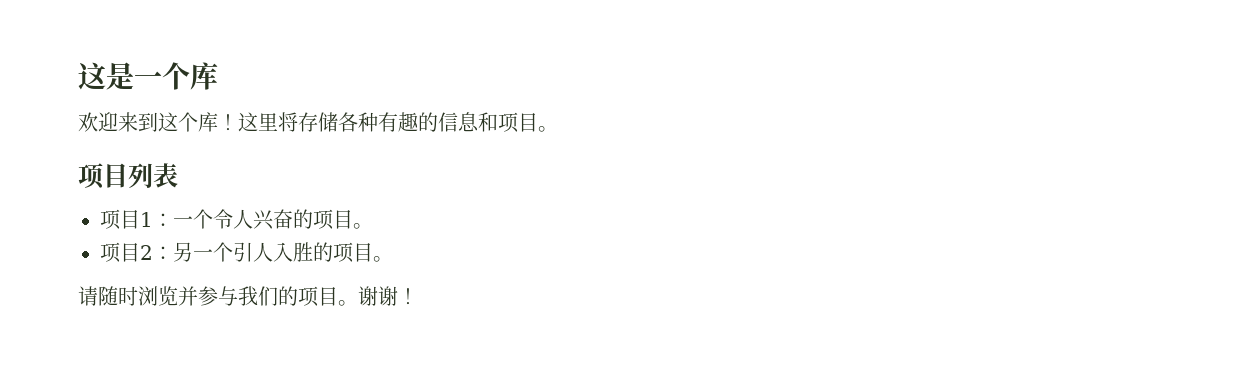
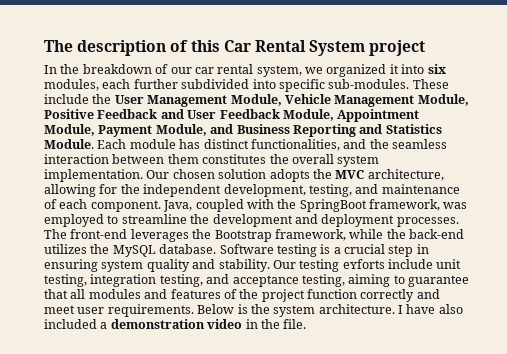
- 这是一个库
- 欢迎来到这个库！这里将存储各种有趣的信息和项目。
- 项目列表
- 项目1：一个令人兴奋的项目。
- 项目2：另一个引人入胜的项目。
- 请随时浏览并参与我们的项目。谢谢！
+ The description of this Car Rental System project
+ In the breakdown of our car rental system, we organized it into six modules, each further subdivided into specific sub-modules. These include the User Management Module, Vehicle Management Module, Positive Feedback and User Feedback Module, Appointment Module, Payment Module, and Business Reporting and Statistics Module. Each module has distinct functionalities, and the seamless interaction between them constitutes the overall system implementation. Our chosen solution adopts the MVC architecture, allowing for the independent development, testing, and maintenance of each component. Java, coupled with the SpringBoot framework, was employed to streamline the development and deployment processes. The front-end leverages the Bootstrap framework, while the back-end utilizes the MySQL database. Software testing is a crucial step in ensuring system quality and stability. Our testing eʏforts include unit testing, integration testing, and acceptance testing, aiming to guarantee that all modules and features of the project function correctly and meet user requirements. Below is the system architecture. I have also included a demonstration video in the file.

